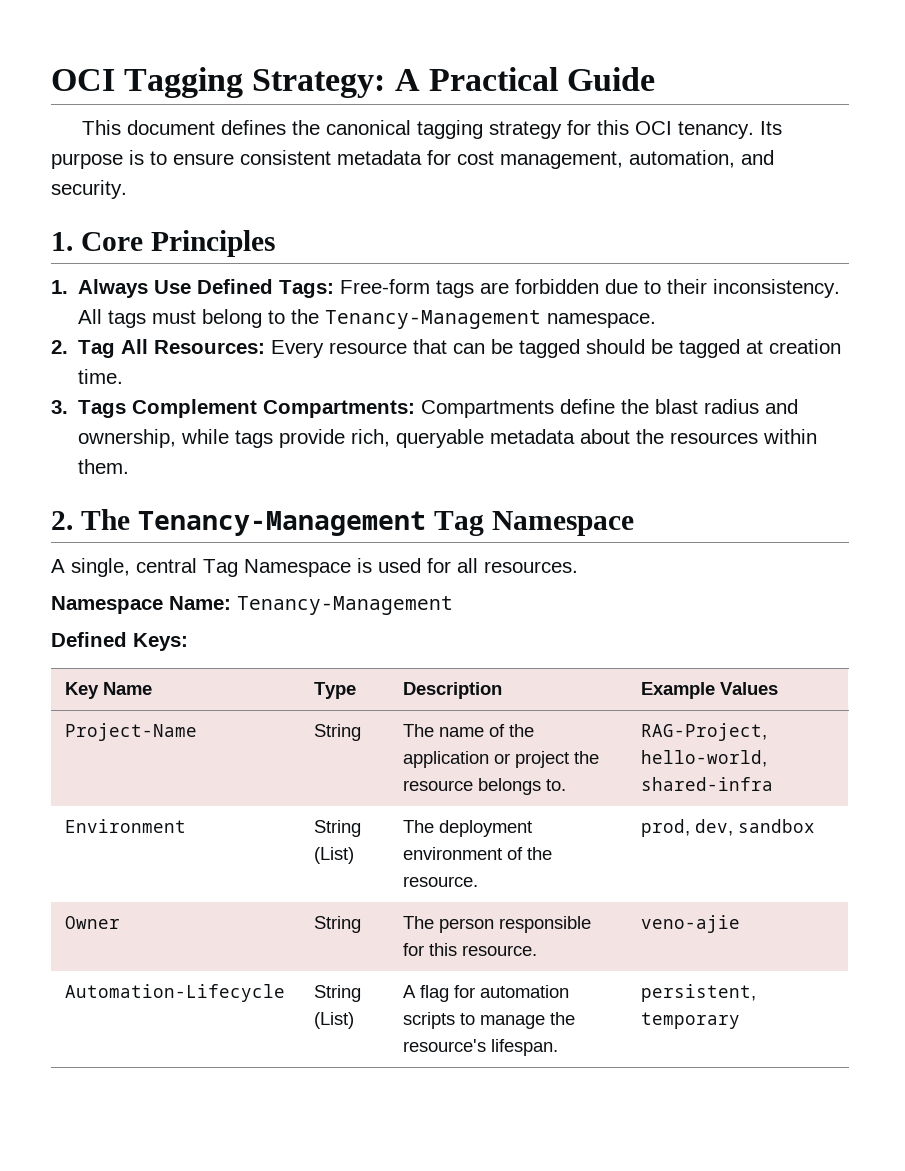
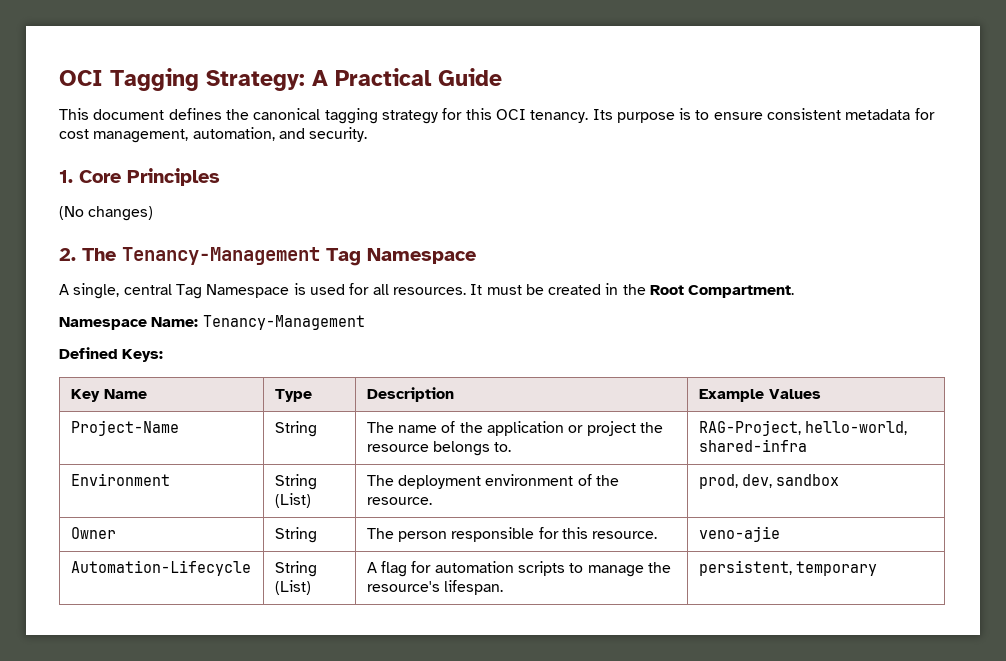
- 1. Always Use Defined Tags: Free-form tags are forbidden due to their inconsistency. All tags must belong to the Tenancy-Management namespace.
- 2. Tag All Resources: Every resource that can be tagged should be tagged at creation time.
- 3. Tags Complement Compartments: Compartments define the blast radius and ownership, while tags provide rich, queryable metadata about the resources within them.
+ (No changes)
+ It must be created in the Root Compartment.

